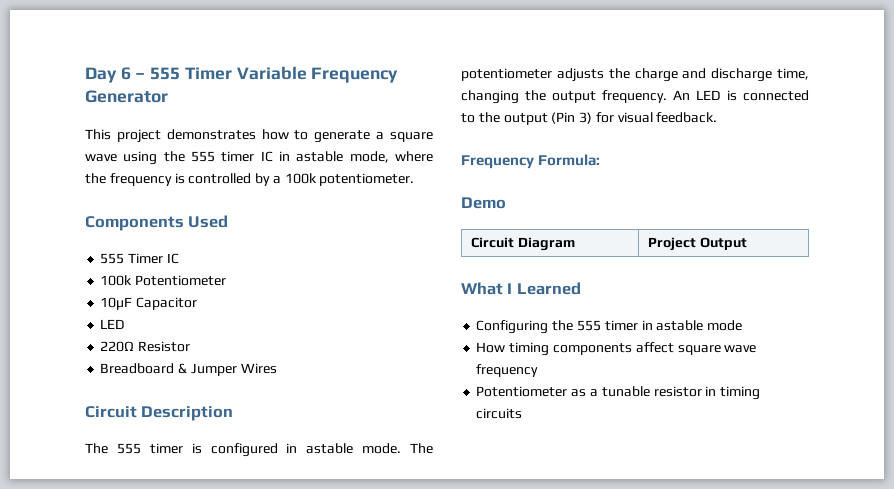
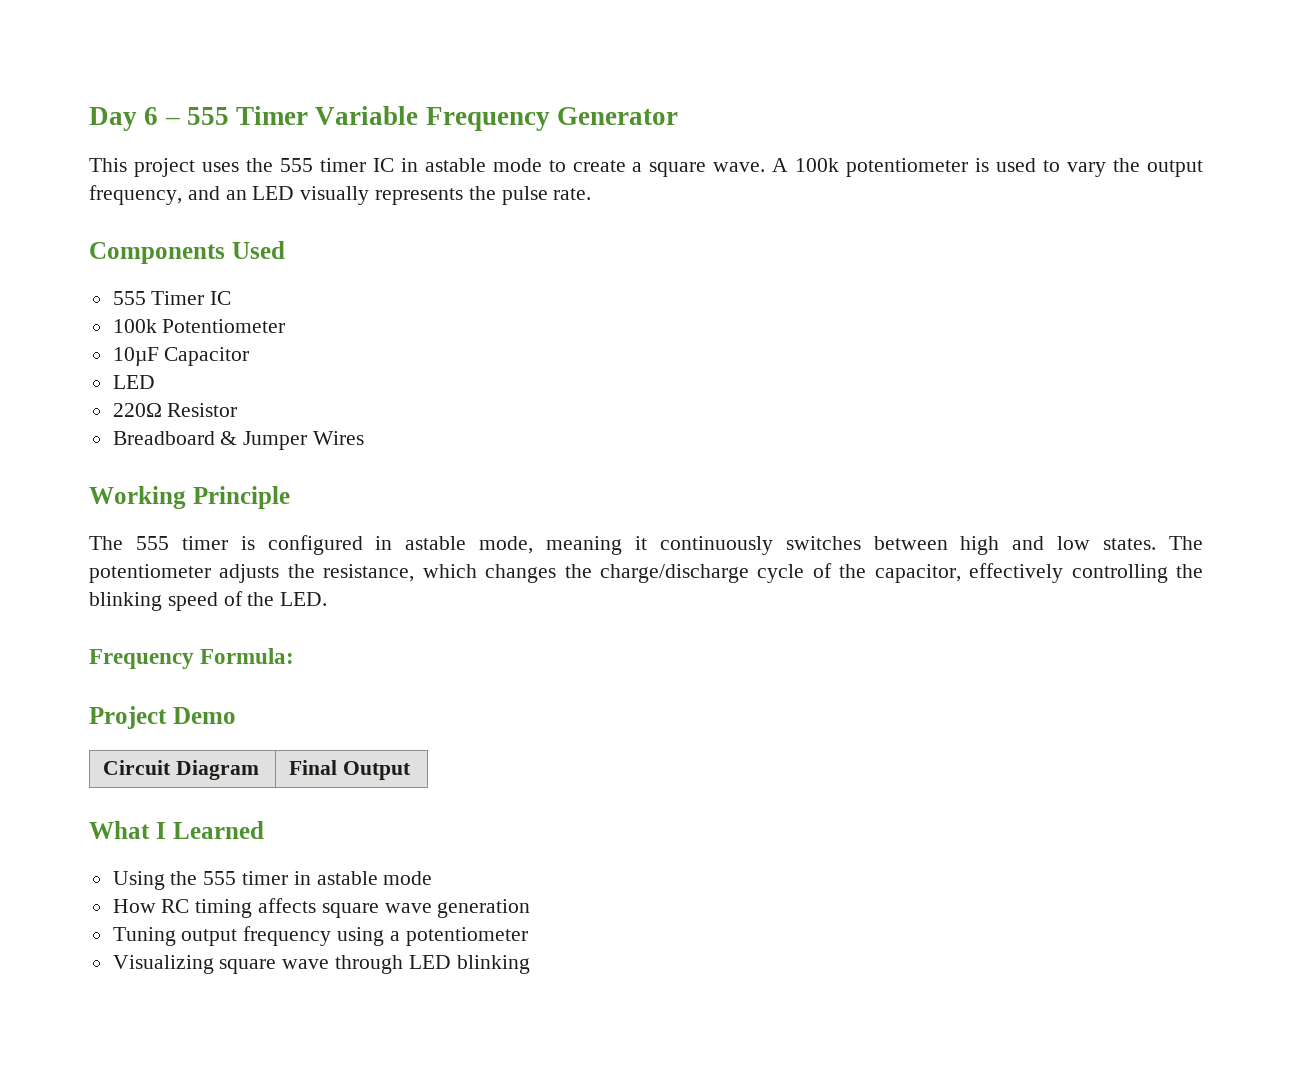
- This project demonstrates how to generate a square wave using the 555 timer IC in astable mode, where the frequency is controlled by a 100k potentiometer.
+ This project uses the 555 timer IC in astable mode to create a square wave. A 100k potentiometer is used to vary the output frequency, and an LED visually represents the pulse rate.
- Circuit Description
+ Working Principle
- The 555 timer is configured in astable mode. The potentiometer adjusts the charge and discharge time, changing the output frequency. An LED is connected to the output (Pin 3) for visual feedback.
+ The 555 timer is configured in astable mode, meaning it continuously switches between high and low states. The potentiometer adjusts the resistance, which changes the charge/discharge cycle of the capacitor, effectively controlling the blinking speed of the LED.
- Demo
+ Project Demo
- Circuit Diagram | Project Output
+ Circuit Diagram | Final Output
- Configuring the 555 timer in astable mode
+ Using the 555 timer in astable mode
- How timing components affect square wave frequency
- Potentiometer as a tunable resistor in timing circuits
+ How RC timing affects square wave generation
+ Tuning output frequency using a potentiometer
+ Visualizing square wave through LED blinking

